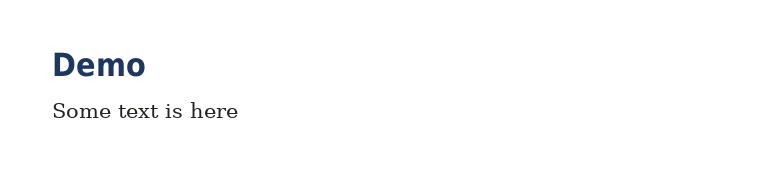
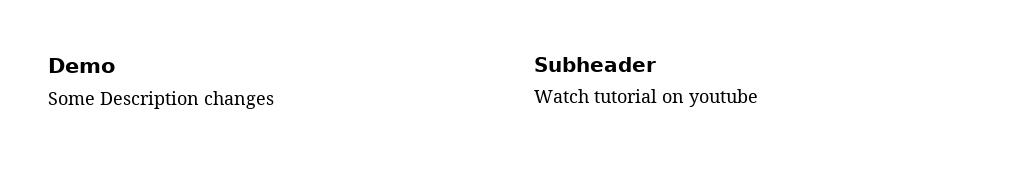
- Some text is here
+ Some Description changes
+ Subheader
+ Watch tutorial on youtube

